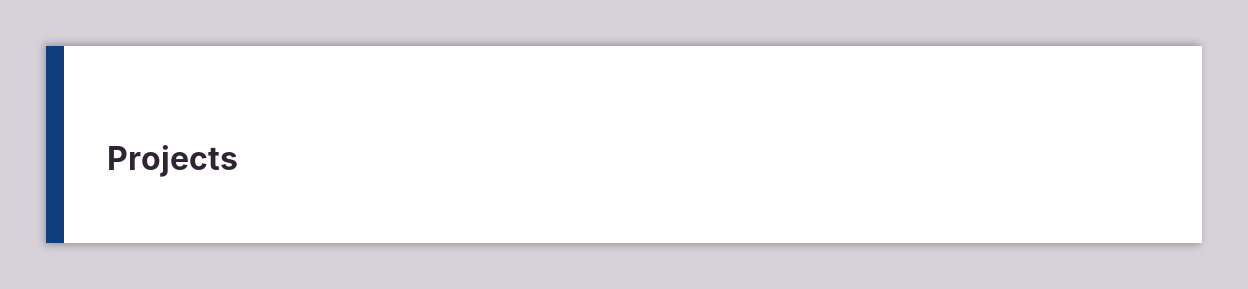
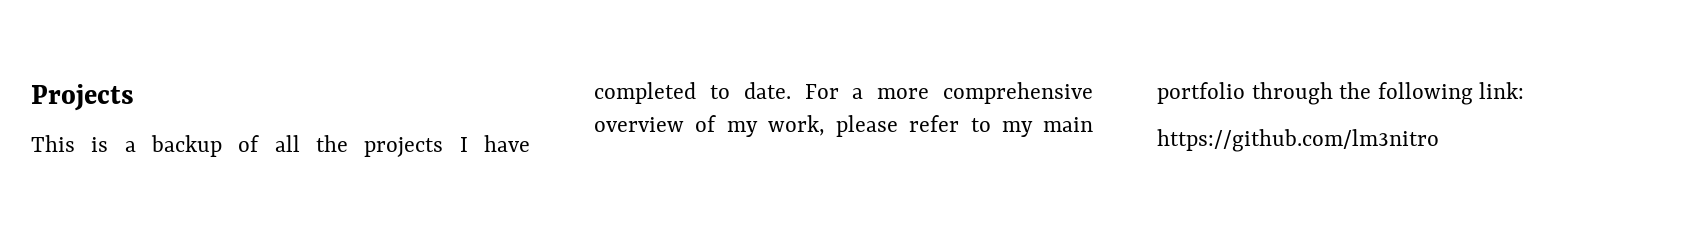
+ This is a backup of all the projects I have completed to date. For a more comprehensive overview of my work, please refer to my main portfolio through the following link:
+ https://github.com/lm3nitro

